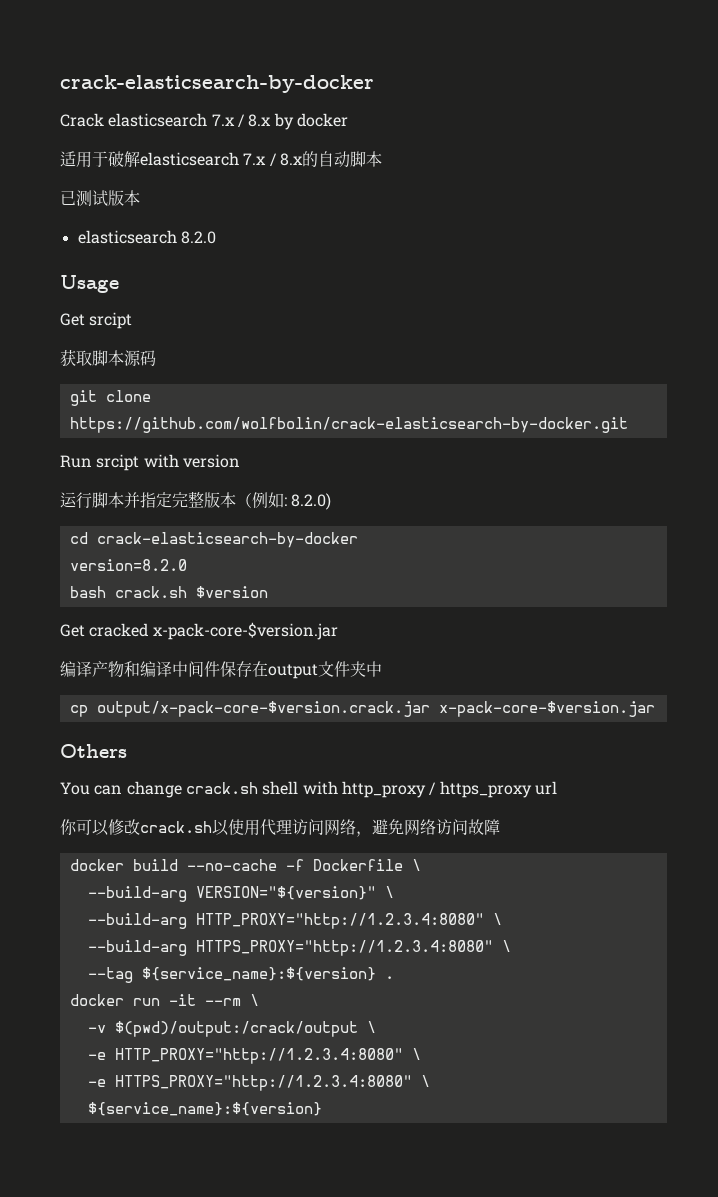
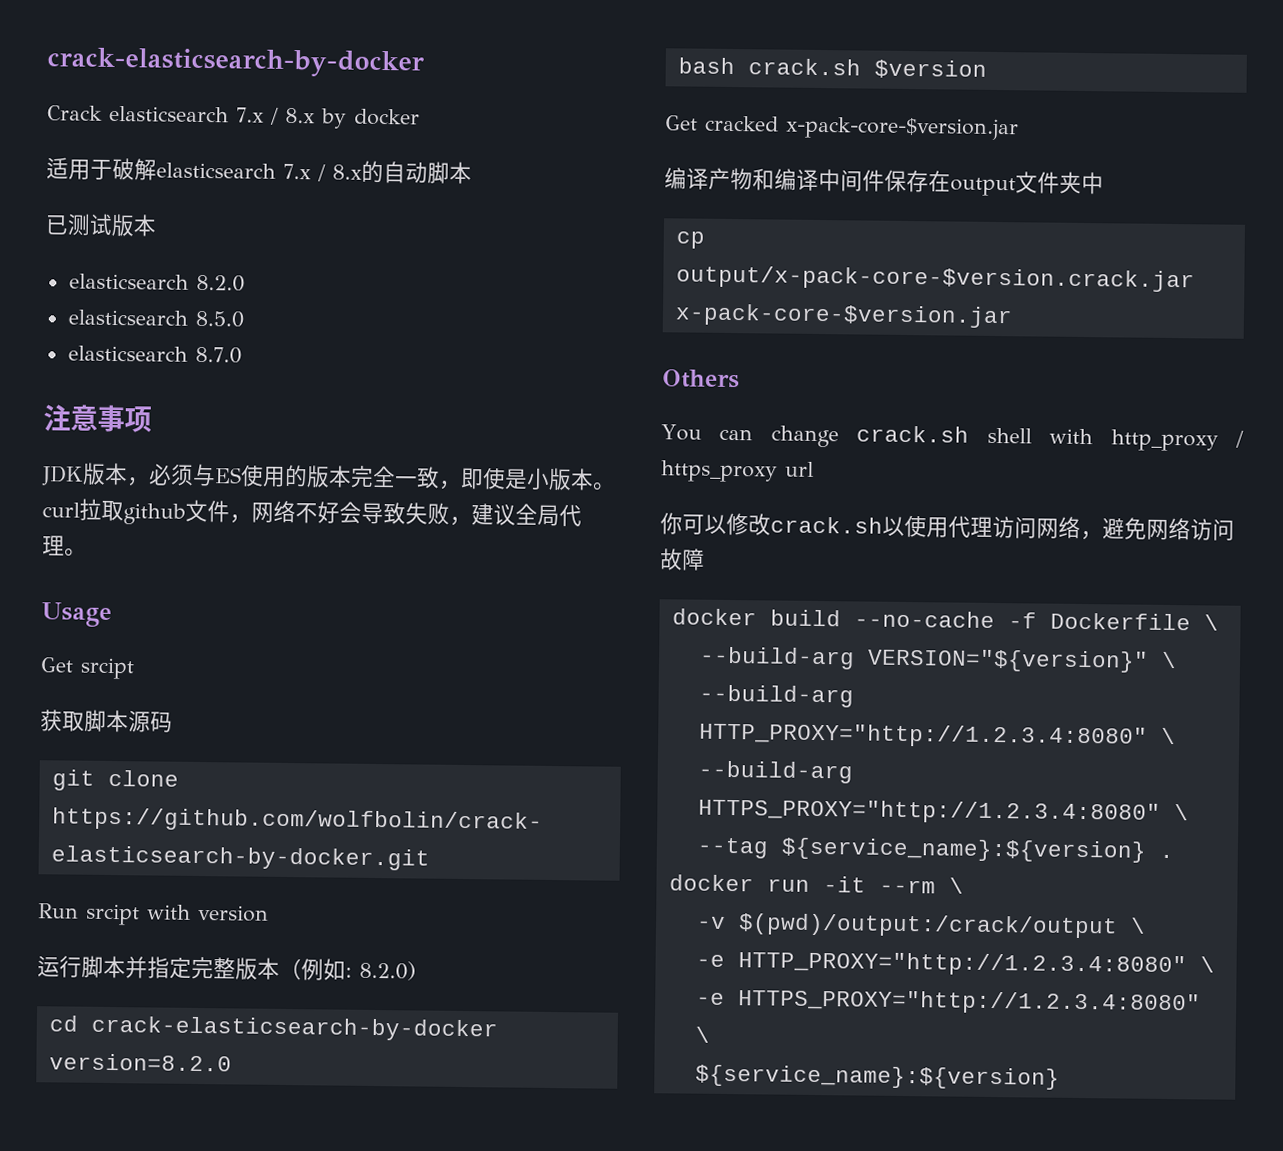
+ elasticsearch 8.5.0
+ elasticsearch 8.7.0
+ 注意事项
+ JDK版本，必须与ES使用的版本完全一致，即使是小版本。curl拉取github文件，网络不好会导致失败，建议全局代理。

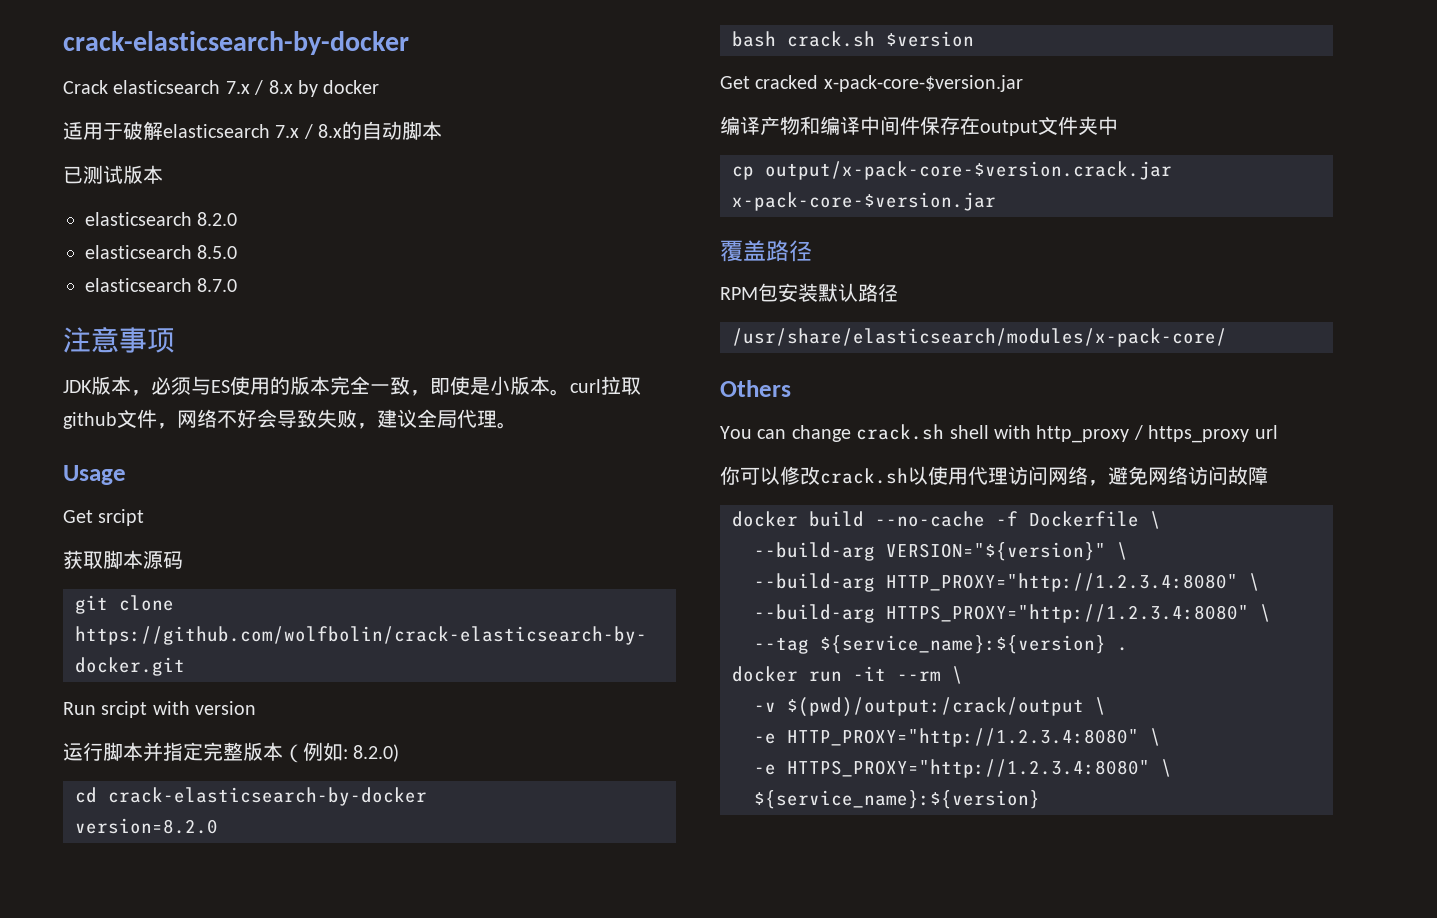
+ 覆盖路径
+ RPM包安装默认路径
+ /usr/share/elasticsearch/modules/x-pack-core/

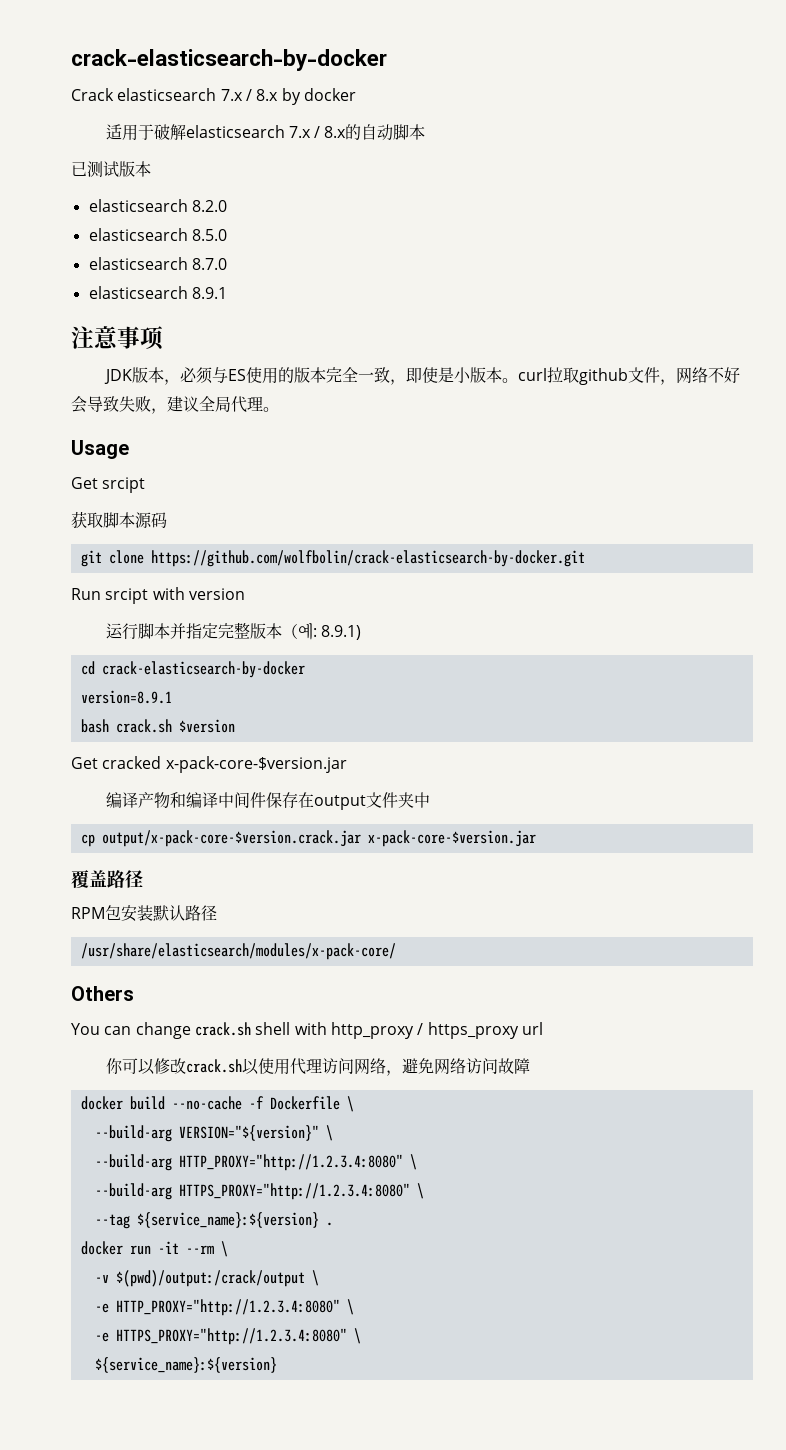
+ elasticsearch 8.9.1
- 运行脚本并指定完整版本（例如: 8.2.0)
+ 运行脚本并指定完整版本（예: 8.9.1)
- version=8.2.0
+ version=8.9.1

